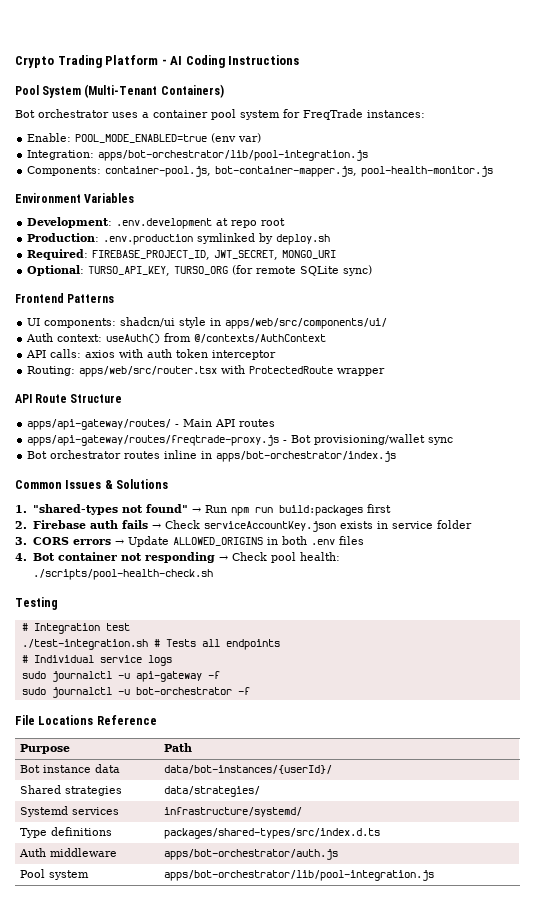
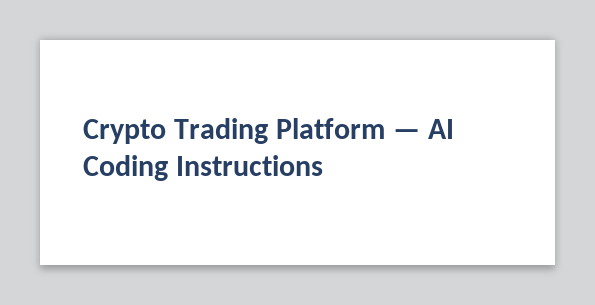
- Crypto Trading Platform - AI Coding Instructions
+ Crypto Trading Platform — AI Coding Instructions
- Pool System (Multi-Tenant Containers)
- Bot orchestrator uses a container pool system for FreqTrade instances:
- Enable: POOL_MODE_ENABLED=true (env var)
- Integration: apps/bot-orchestrator/lib/pool-integration.js
- Components: container-pool.js, bot-container-mapper.js, pool-health-monitor.js
- Environment Variables
- Development: .env.development at repo root
- Production: .env.production symlinked by deploy.sh
- Required: FIREBASE_PROJECT_ID, JWT_SECRET, MONGO_URI
- Optional: TURSO_API_KEY, TURSO_ORG (for remote SQLite sync)
- Frontend Patterns
- UI components: shadcn/ui style in apps/web/src/components/ui/
- Auth context: useAuth() from @/contexts/AuthContext
- API calls: axios with auth token interceptor
- Routing: apps/web/src/router.tsx with ProtectedRoute wrapper
- API Route Structure
- apps/api-gateway/routes/ - Main API routes
- apps/api-gateway/routes/freqtrade-proxy.js - Bot provisioning/wallet sync
- Bot orchestrator routes inline in apps/bot-orchestrator/index.js
- Common Issues & Solutions
- 1. "shared-types not found" → Run npm run build:packages first
- 2. Firebase auth fails → Check serviceAccountKey.json exists in service folder
- 3. CORS errors → Update ALLOWED_ORIGINS in both .env files
- 4. Bot container not responding → Check pool health: ./scripts/pool-health-check.sh
- Testing
- # Integration test
- ./test-integration.sh # Tests all endpoints
- # Individual service logs
- sudo journalctl -u api-gateway -f
- sudo journalctl -u bot-orchestrator -f
- File Locations Reference
- Purpose | Path
- Bot instance data | data/bot-instances/{userId}/
- Shared strategies | data/strategies/
- Systemd services | infrastructure/systemd/
- Type definitions | packages/shared-types/src/index.d.ts
- Auth middleware | apps/bot-orchestrator/auth.js
- Pool system | apps/bot-orchestrator/lib/pool-integration.js

